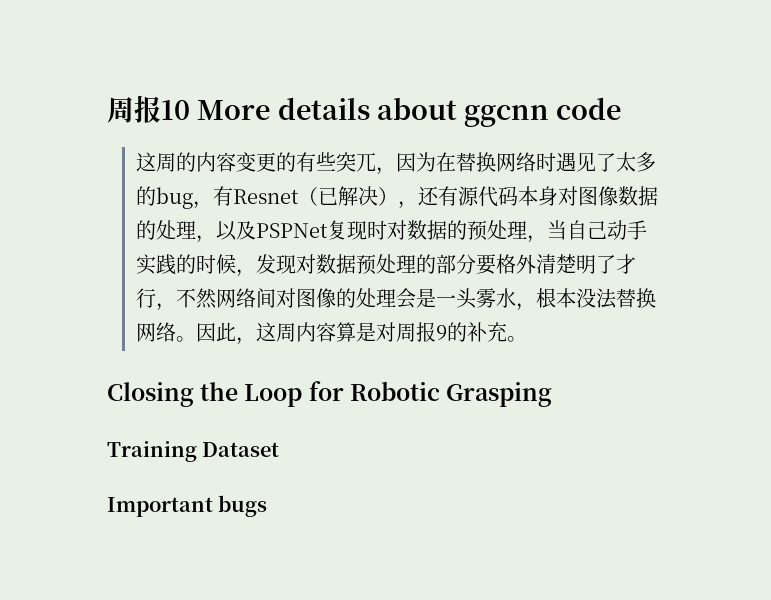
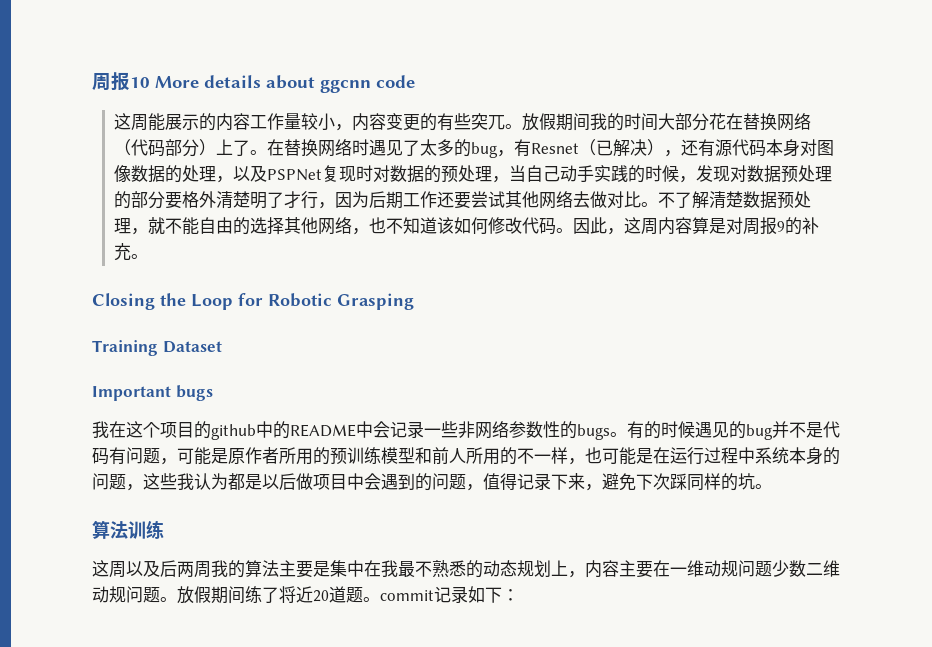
- 这周的内容变更的有些突兀，因为在替换网络时遇见了太多的bug，有Resnet（已解决），还有源代码本身对图像数据的处理，以及PSPNet复现时对数据的预处理，当自己动手实践的时候，发现对数据预处理的部分要格外清楚明了才行，不然网络间对图像的处理会是一头雾水，根本没法替换网络。
+ 这周能展示的内容工作量较小，内容变更的有些突兀。放假期间我的时间大部分花在替换网络（代码部分）上了。在替换网络时遇见了太多的bug，有Resnet（已解决），还有源代码本身对图像数据的处理，以及PSPNet复现时对数据的预处理，当自己动手实践的时候，发现对数据预处理的部分要格外清楚明了才行，因为后期工作还要尝试其他网络去做对比。不了解清楚数据预处理，就不能自由的选择其他网络，也不知道该如何修改代码。
+ 我在这个项目的github中的README中会记录一些非网络参数性的bugs。有的时候遇见的bug并不是代码有问题，可能是原作者所用的预训练模型和前人所用的不一样，也可能是在运行过程中系统本身的问题，这些我认为都是以后做项目中会遇到的问题，值得记录下来，避免下次踩同样的坑。
+ 算法训练
+ 这周以及后两周我的算法主要是集中在我最不熟悉的动态规划上，内容主要在一维动规问题少数二维动规问题。放假期间练了将近20道题。commit记录如下：

